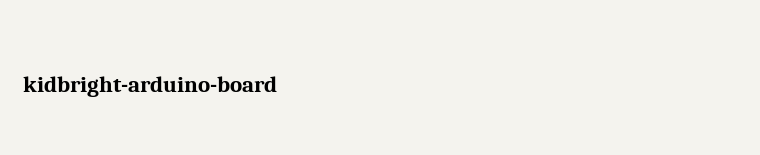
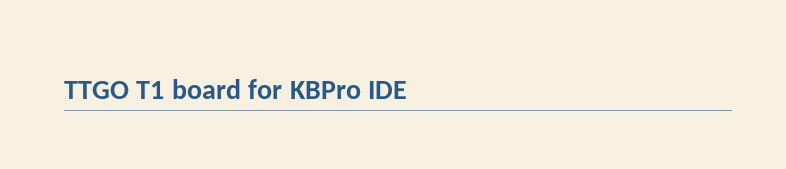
- kidbright-arduino-board
+ TTGO T1 board for KBPro IDE

